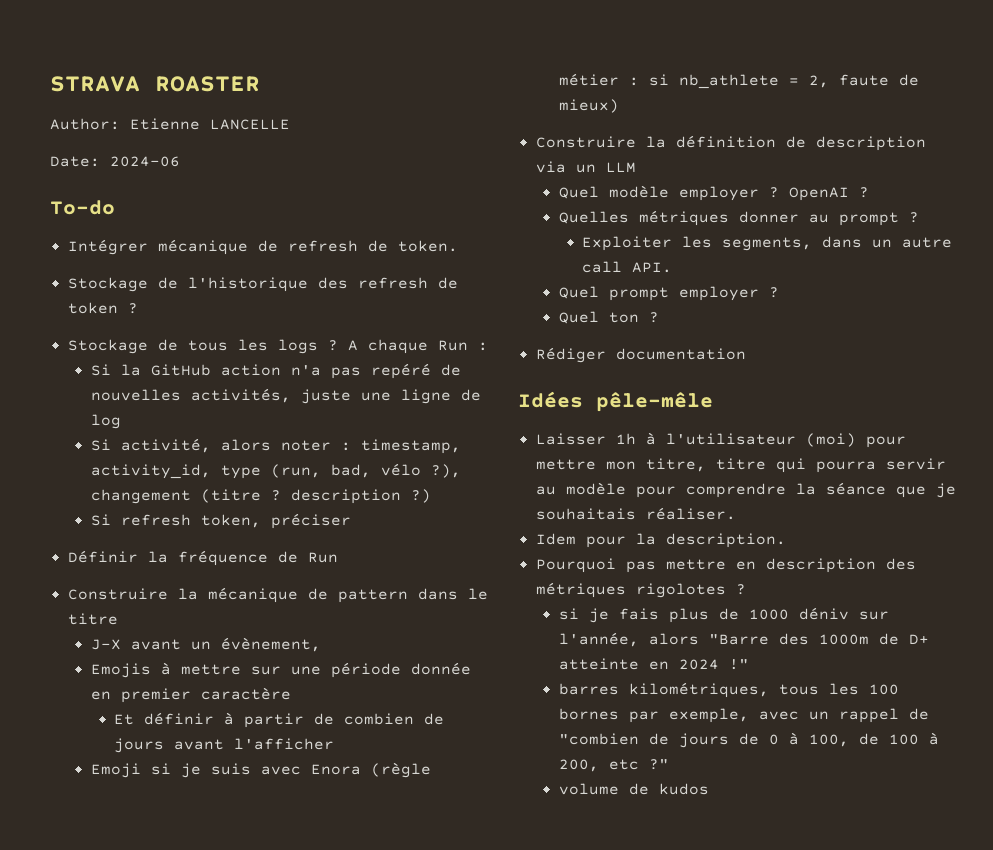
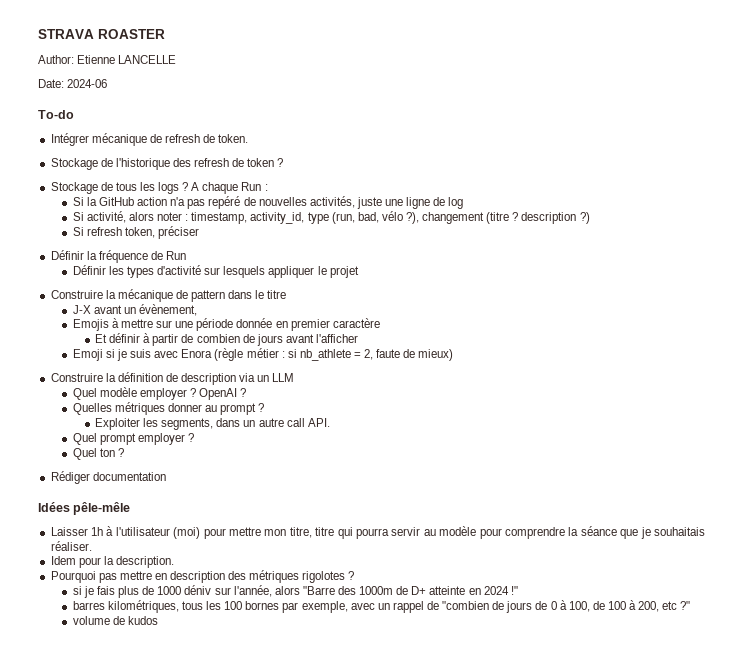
+ Définir les types d'activité sur lesquels appliquer le projet

